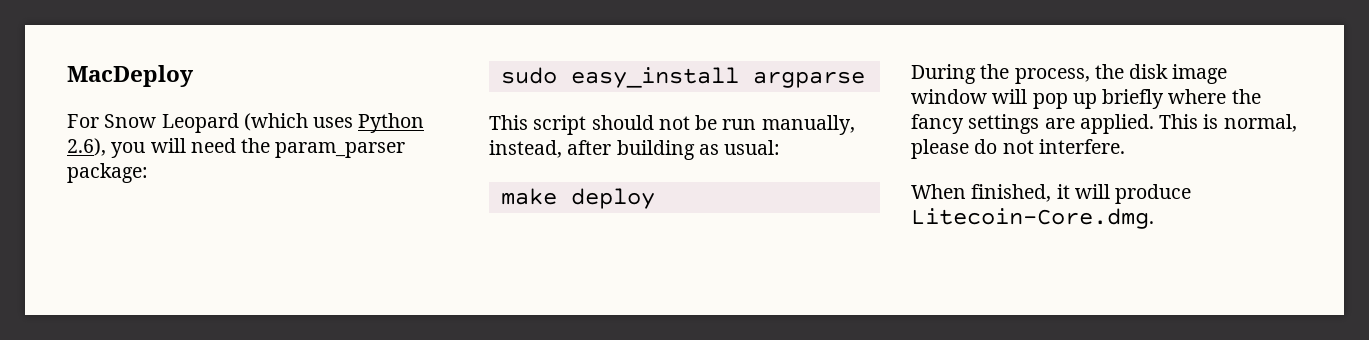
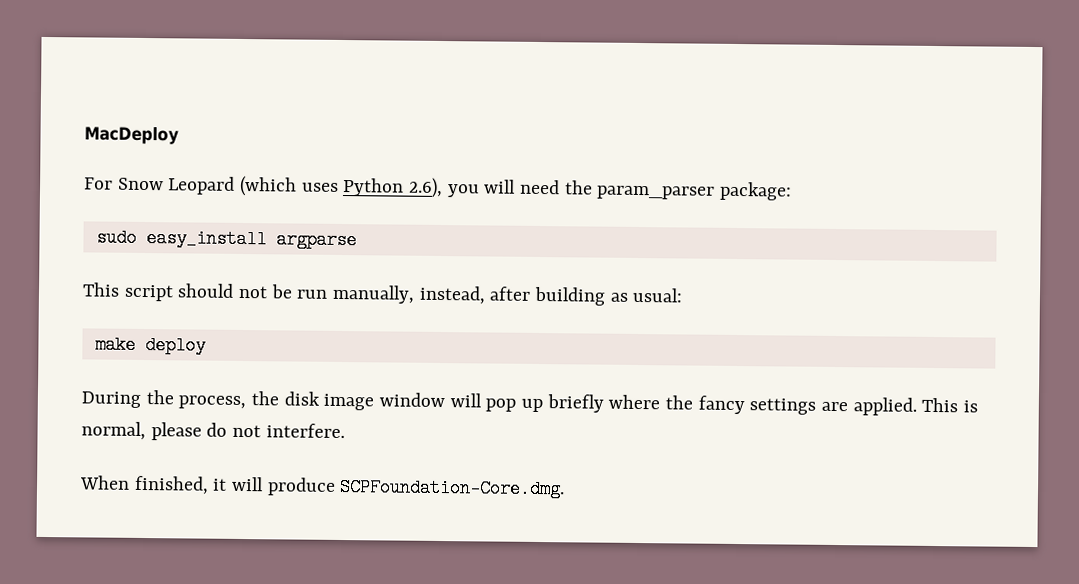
- When finished, it will produce Litecoin-Core.dmg.
+ When finished, it will produce SCPFoundation-Core.dmg.

